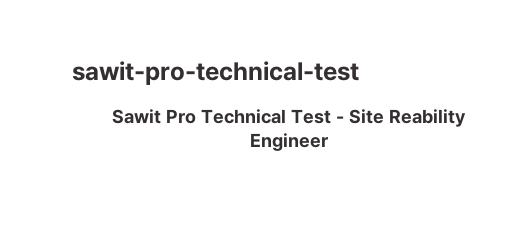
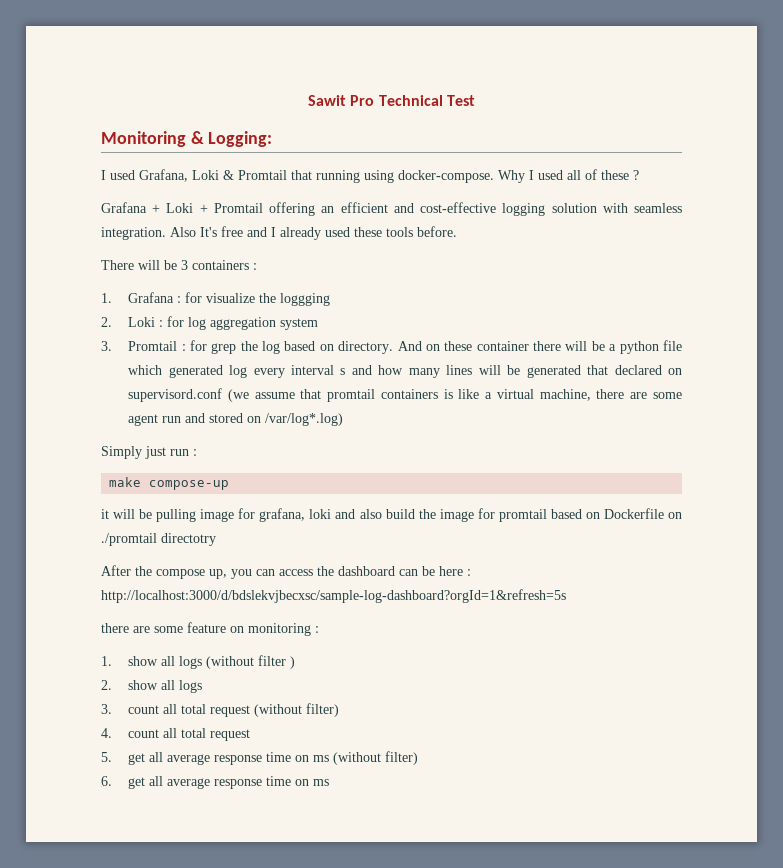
- sawit-pro-technical-test
- Sawit Pro Technical Test - Site Reability Engineer
+ Sawit Pro Technical Test
+ Monitoring & Logging:
+ I used Grafana, Loki & Promtail that running using docker-compose. Why I used all of these ?
+ Grafana + Loki + Promtail offering an efficient and cost-effective logging solution with seamless integration. Also It's free and I already used these tools before.
+ There will be 3 containers :
+ 1. Grafana : for visualize the loggging
+ 2. Loki : for log aggregation system
+ 3. Promtail : for grep the log based on directory. And on these container there will be a python file which generated log every interval s and how many lines will be generated that declared on supervisord.conf (we assume that promtail containers is like a virtual machine, there are some agent run and stored on /var/log*.log)
+ Simply just run :
+ make compose-up
+ it will be pulling image for grafana, loki and also build the image for promtail based on Dockerfile on ./promtail directotry
+ After the compose up, you can access the dashboard can be here : http://localhost:3000/d/bdslekvjbecxsc/sample-log-dashboard?orgId=1&refresh=5s
+ there are some feature on monitoring :
+ 1. show all logs (without filter )
+ 2. show all logs
+ 3. count all total request (without filter)
+ 4. count all total request
+ 5. get all average response time on ms (without filter)
+ 6. get all average response time on ms

